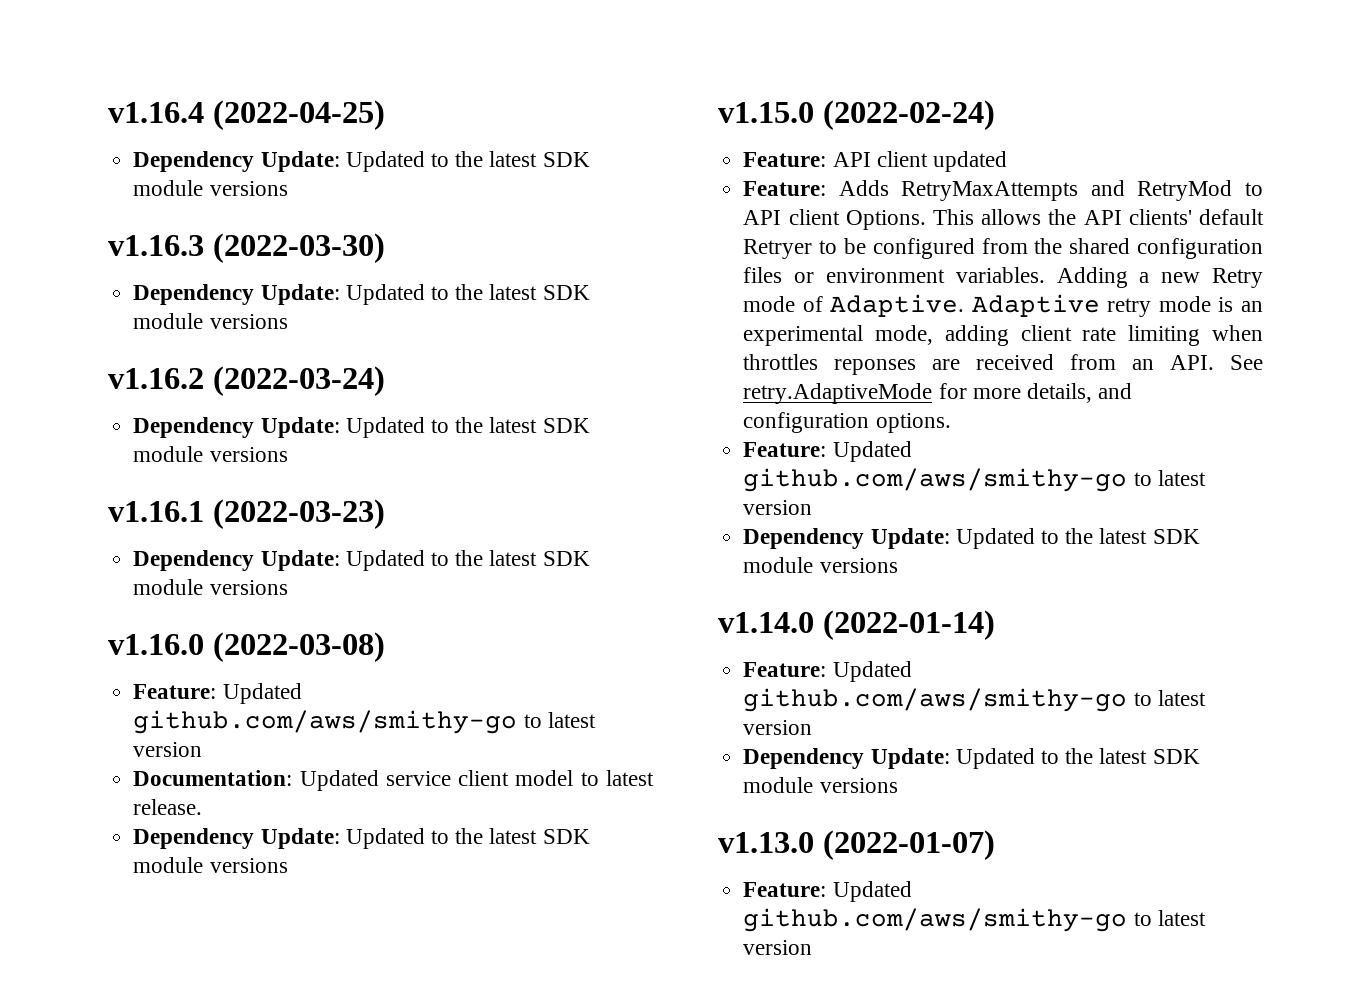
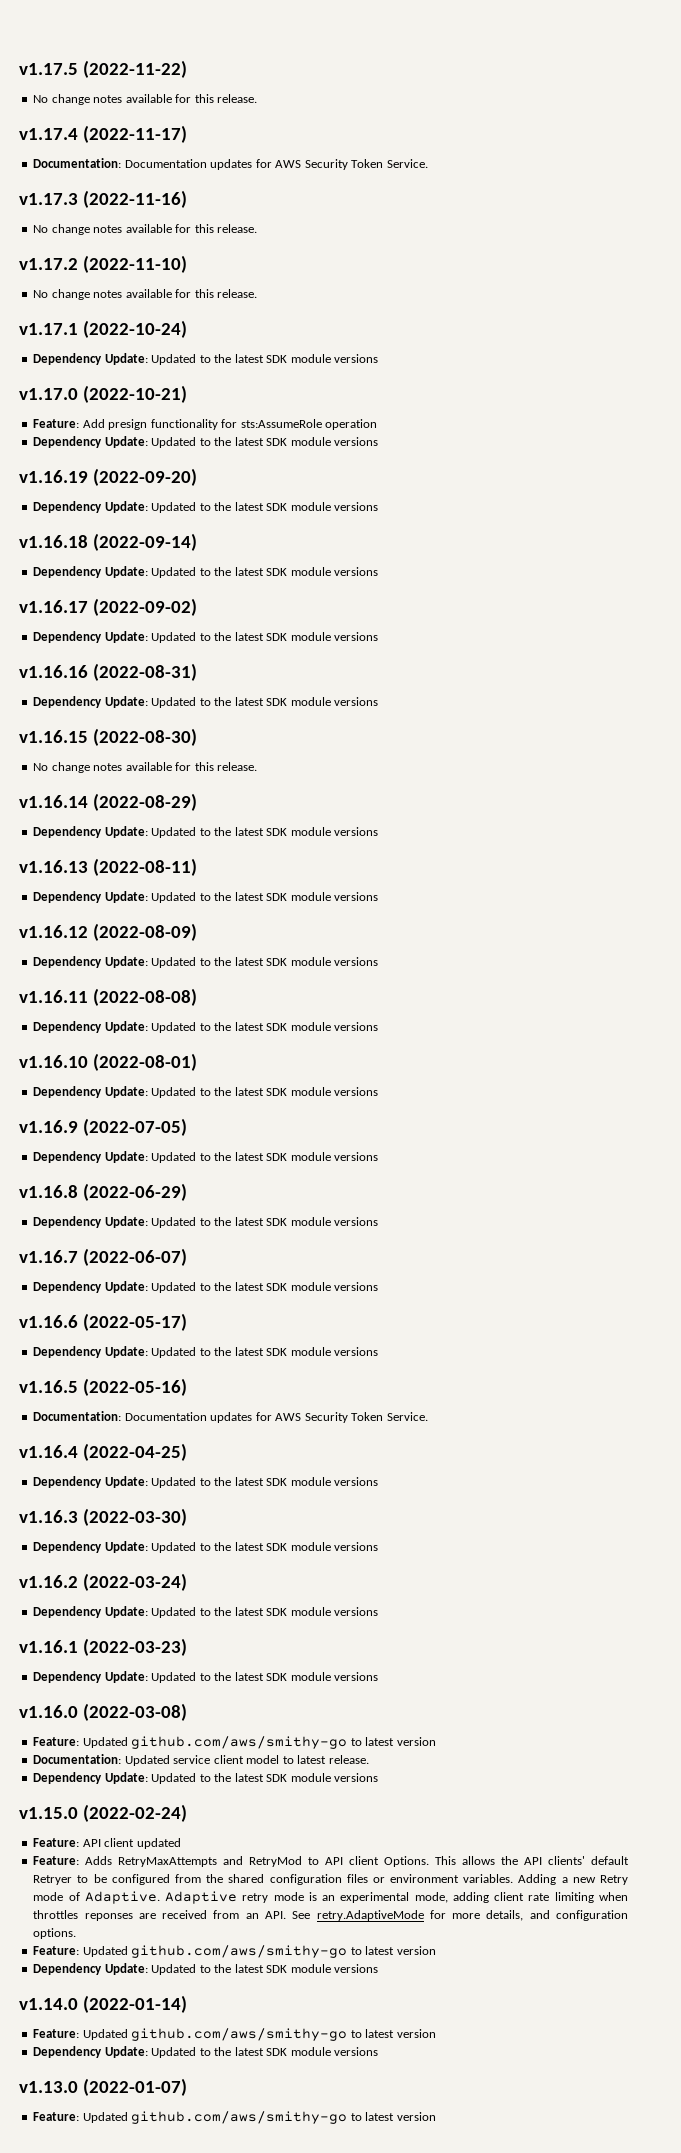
+ v1.17.5 (2022-11-22)
+ No change notes available for this release.
+ v1.17.4 (2022-11-17)
+ Documentation: Documentation updates for AWS Security Token Service.
+ v1.17.3 (2022-11-16)
+ No change notes available for this release.
+ v1.17.2 (2022-11-10)
+ No change notes available for this release.
+ v1.17.1 (2022-10-24)
+ Dependency Update: Updated to the latest SDK module versions
+ v1.17.0 (2022-10-21)
+ Feature: Add presign functionality for sts:AssumeRole operation
+ Dependency Update: Updated to the latest SDK module versions
+ v1.16.19 (2022-09-20)
+ Dependency Update: Updated to the latest SDK module versions
+ v1.16.18 (2022-09-14)
+ Dependency Update: Updated to the latest SDK module versions
+ v1.16.17 (2022-09-02)
+ Dependency Update: Updated to the latest SDK module versions
+ v1.16.16 (2022-08-31)
+ Dependency Update: Updated to the latest SDK module versions
+ v1.16.15 (2022-08-30)
+ No change notes available for this release.
+ v1.16.14 (2022-08-29)
+ Dependency Update: Updated to the latest SDK module versions
+ v1.16.13 (2022-08-11)
+ Dependency Update: Updated to the latest SDK module versions
+ v1.16.12 (2022-08-09)
+ Dependency Update: Updated to the latest SDK module versions
+ v1.16.11 (2022-08-08)
+ Dependency Update: Updated to the latest SDK module versions
+ v1.16.10 (2022-08-01)
+ Dependency Update: Updated to the latest SDK module versions
+ v1.16.9 (2022-07-05)
+ Dependency Update: Updated to the latest SDK module versions
+ v1.16.8 (2022-06-29)
+ Dependency Update: Updated to the latest SDK module versions
+ v1.16.7 (2022-06-07)
+ Dependency Update: Updated to the latest SDK module versions
+ v1.16.6 (2022-05-17)
+ Dependency Update: Updated to the latest SDK module versions
+ v1.16.5 (2022-05-16)
+ Documentation: Documentation updates for AWS Security Token Service.

